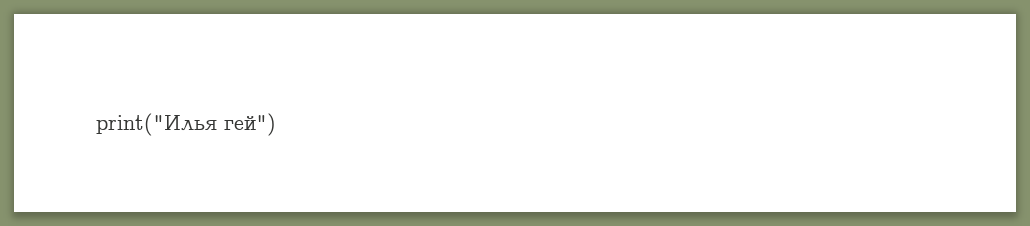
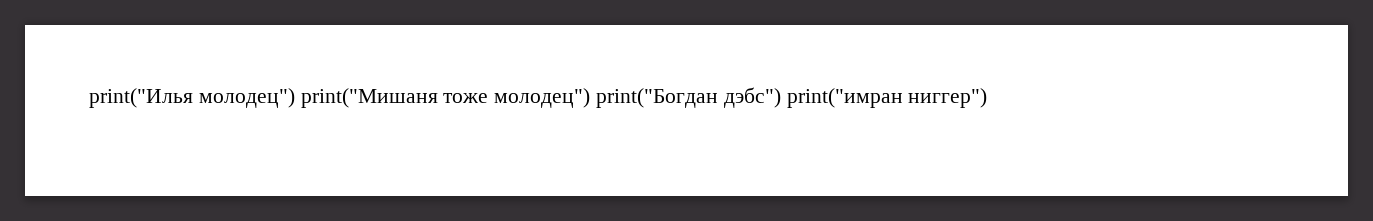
- print("Илья гей")
+ print("Илья молодец") print("Мишаня тоже молодец") print("Богдан дэбс") print("имран ниггер")

